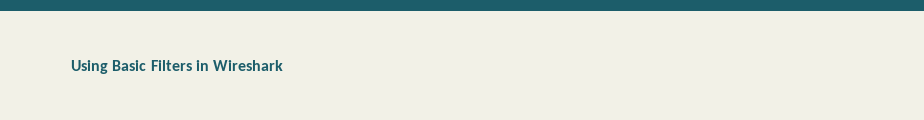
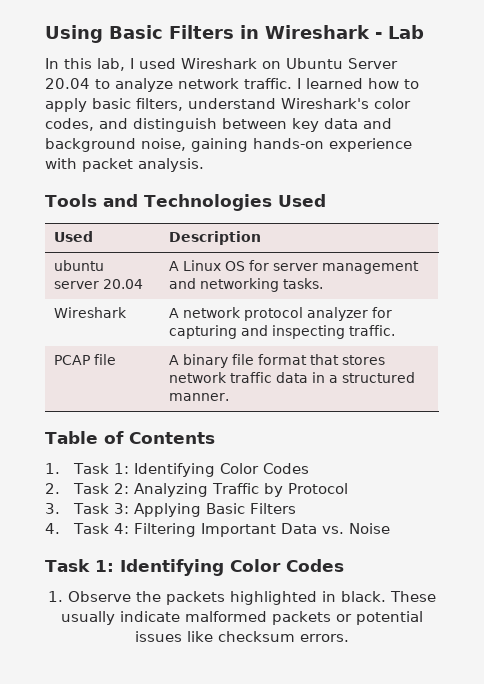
- Using Basic Filters in Wireshark
+ Using Basic Filters in Wireshark - Lab
+ In this lab, I used Wireshark on Ubuntu Server 20.04 to analyze network traffic. I learned how to apply basic filters, understand Wireshark's color codes, and distinguish between key data and background noise, gaining hands-on experience with packet analysis.
+ Tools and Technologies Used
+ Used | Description
+ ubuntu server 20.04 | A Linux OS for server management and networking tasks.
+ Wireshark | A network protocol analyzer for capturing and inspecting traffic.
+ PCAP file | A binary file format that stores network traffic data in a structured manner.
+ Table of Contents
+ 1. Task 1: Identifying Color Codes
+ 2. Task 2: Analyzing Traffic by Protocol
+ 3. Task 3: Applying Basic Filters
+ 4. Task 4: Filtering Important Data vs. Noise
+ Task 1: Identifying Color Codes
+ 1. Observe the packets highlighted in black. These usually indicate malformed packets or potential issues like checksum errors.

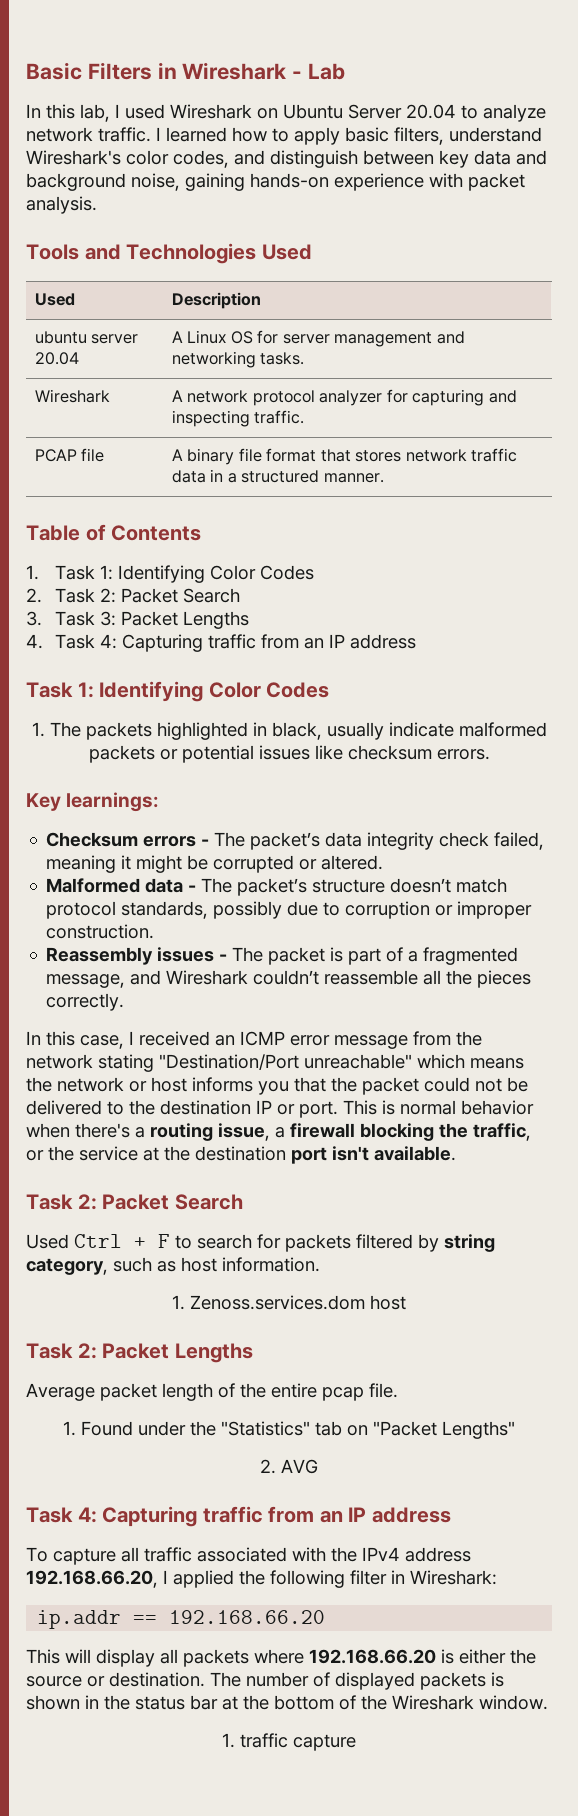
- Using Basic Filters in Wireshark - Lab
+ Basic Filters in Wireshark - Lab
- 2. Task 2: Analyzing Traffic by Protocol
+ 2. Task 2: Packet Search
- 3. Task 3: Applying Basic Filters
+ 3. Task 3: Packet Lengths
- 4. Task 4: Filtering Important Data vs. Noise
+ 4. Task 4: Capturing traffic from an IP address
- 1. Observe the packets highlighted in black. These usually indicate malformed packets or potential issues like checksum errors.
+ 1. The packets highlighted in black, usually indicate malformed packets or potential issues like checksum errors.
+ Key learnings:
+ Checksum errors - The packet’s data integrity check failed, meaning it might be corrupted or altered.
+ Malformed data - The packet’s structure doesn’t match protocol standards, possibly due to corruption or improper construction.
+ Reassembly issues - The packet is part of a fragmented message, and Wireshark couldn’t reassemble all the pieces correctly.
+ In this case, I received an ICMP error message from the network stating "Destination/Port unreachable" which means the network or host informs you that the packet could not be delivered to the destination IP or port. This is normal behavior when there's a routing issue, a firewall blocking the traffic, or the service at the destination port isn't available.
+ Task 2: Packet Search
+ Used Ctrl + F to search for packets filtered by string category, such as host information.
+ 1. Zenoss.services.dom host
+ Task 2: Packet Lengths
+ Average packet length of the entire pcap file.
+ 1. Found under the "Statistics" tab on "Packet Lengths"
+ 2. AVG
+ Task 4: Capturing traffic from an IP address
+ To capture all traffic associated with the IPv4 address 192.168.66.20, I applied the following filter in Wireshark:
+ ip.addr == 192.168.66.20
+ This will display all packets where 192.168.66.20 is either the source or destination. The number of displayed packets is shown in the status bar at the bottom of the Wireshark window.
+ 1. traffic capture

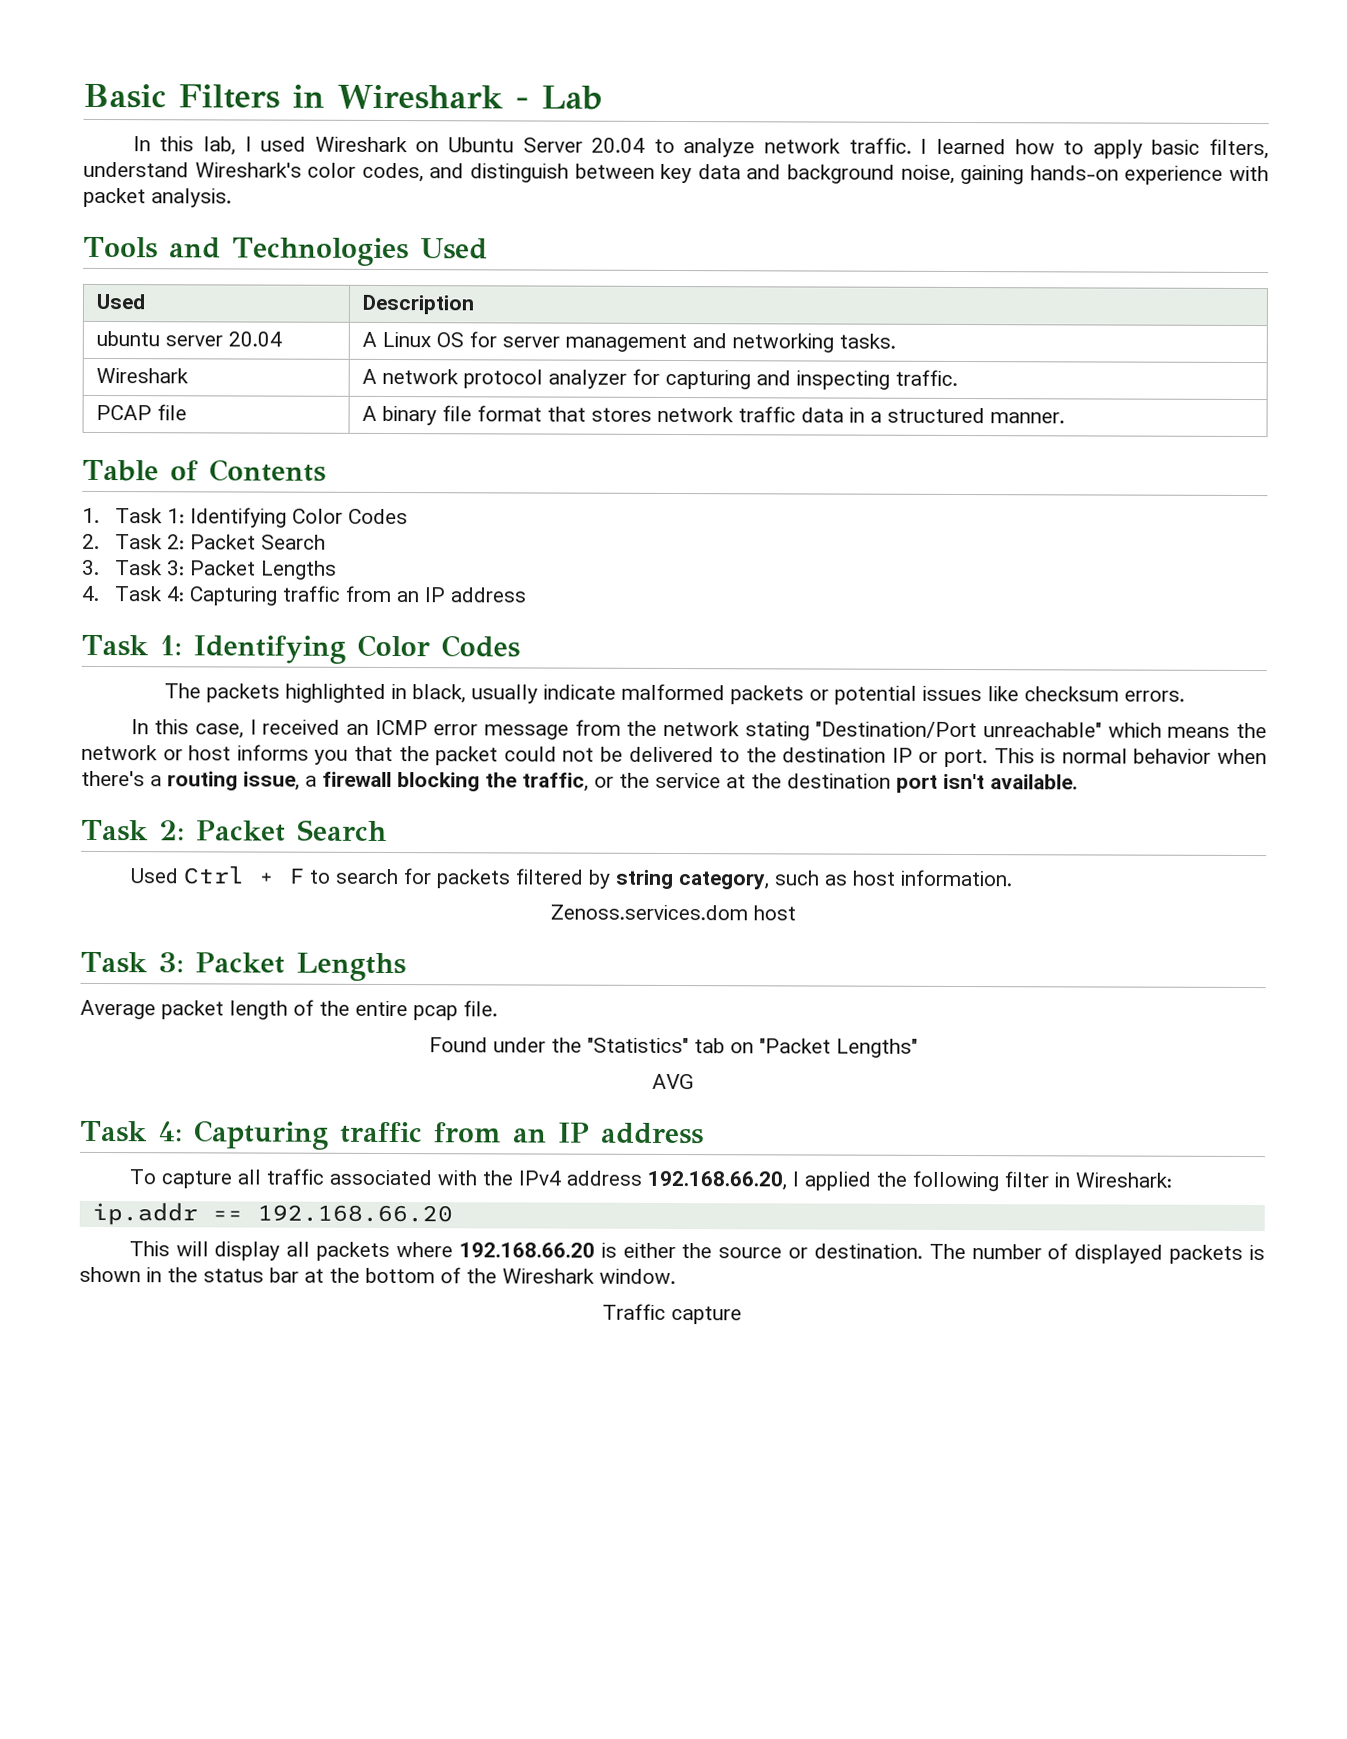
- 1. The packets highlighted in black, usually indicate malformed packets or potential issues like checksum errors.
+ The packets highlighted in black, usually indicate malformed packets or potential issues like checksum errors.
- Key learnings:
- Checksum errors - The packet’s data integrity check failed, meaning it might be corrupted or altered.
- Malformed data - The packet’s structure doesn’t match protocol standards, possibly due to corruption or improper construction.
- Reassembly issues - The packet is part of a fragmented message, and Wireshark couldn’t reassemble all the pieces correctly.
- 1. Zenoss.services.dom host
- Task 2: Packet Lengths
+ Zenoss.services.dom host
+ Task 3: Packet Lengths
- 1. Found under the "Statistics" tab on "Packet Lengths"
+ Found under the "Statistics" tab on "Packet Lengths"
- 2. AVG
+ AVG
- 1. traffic capture
+ Traffic capture

